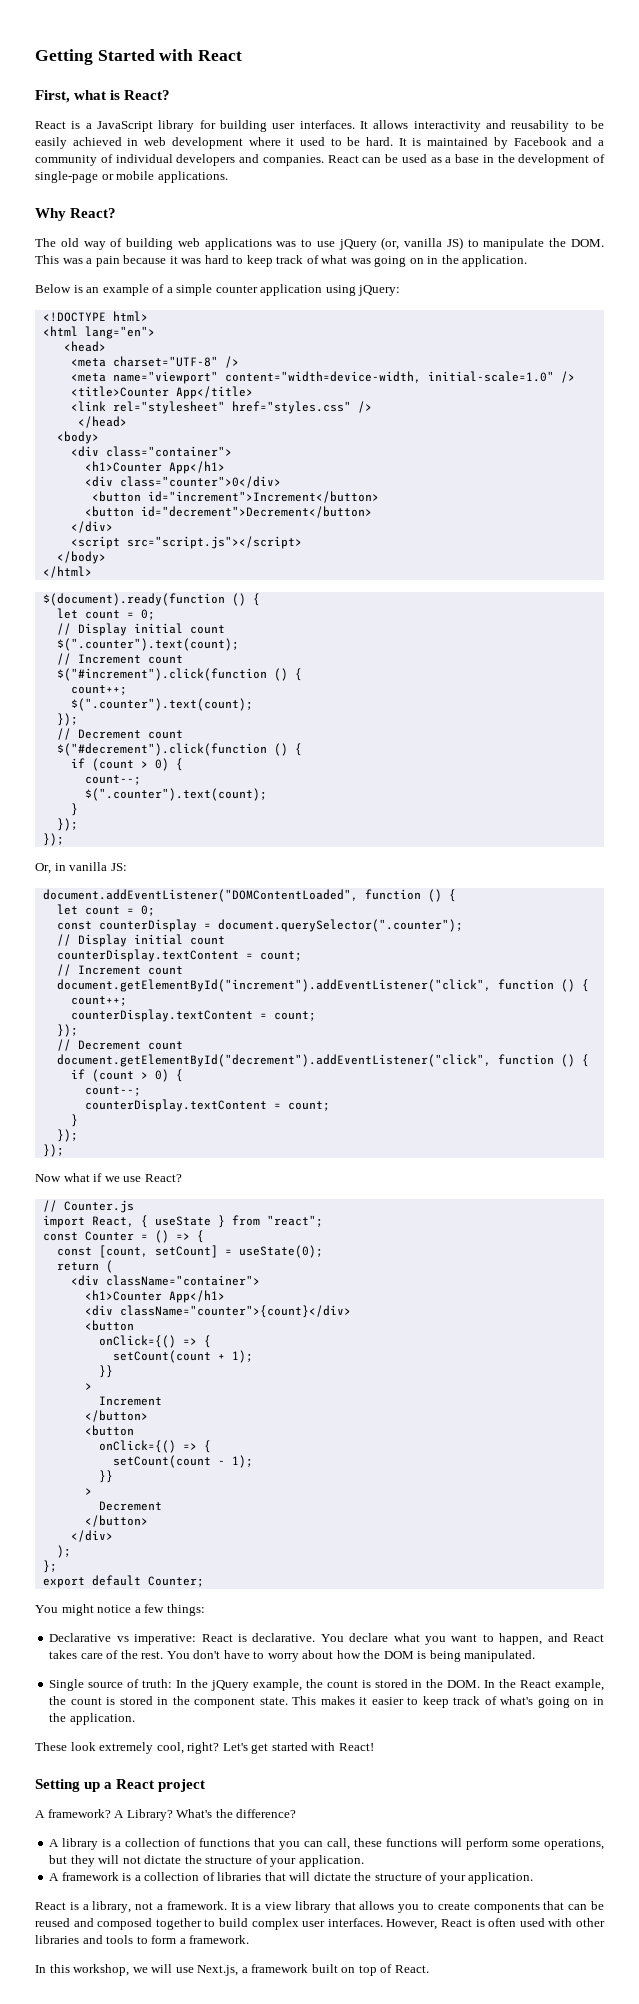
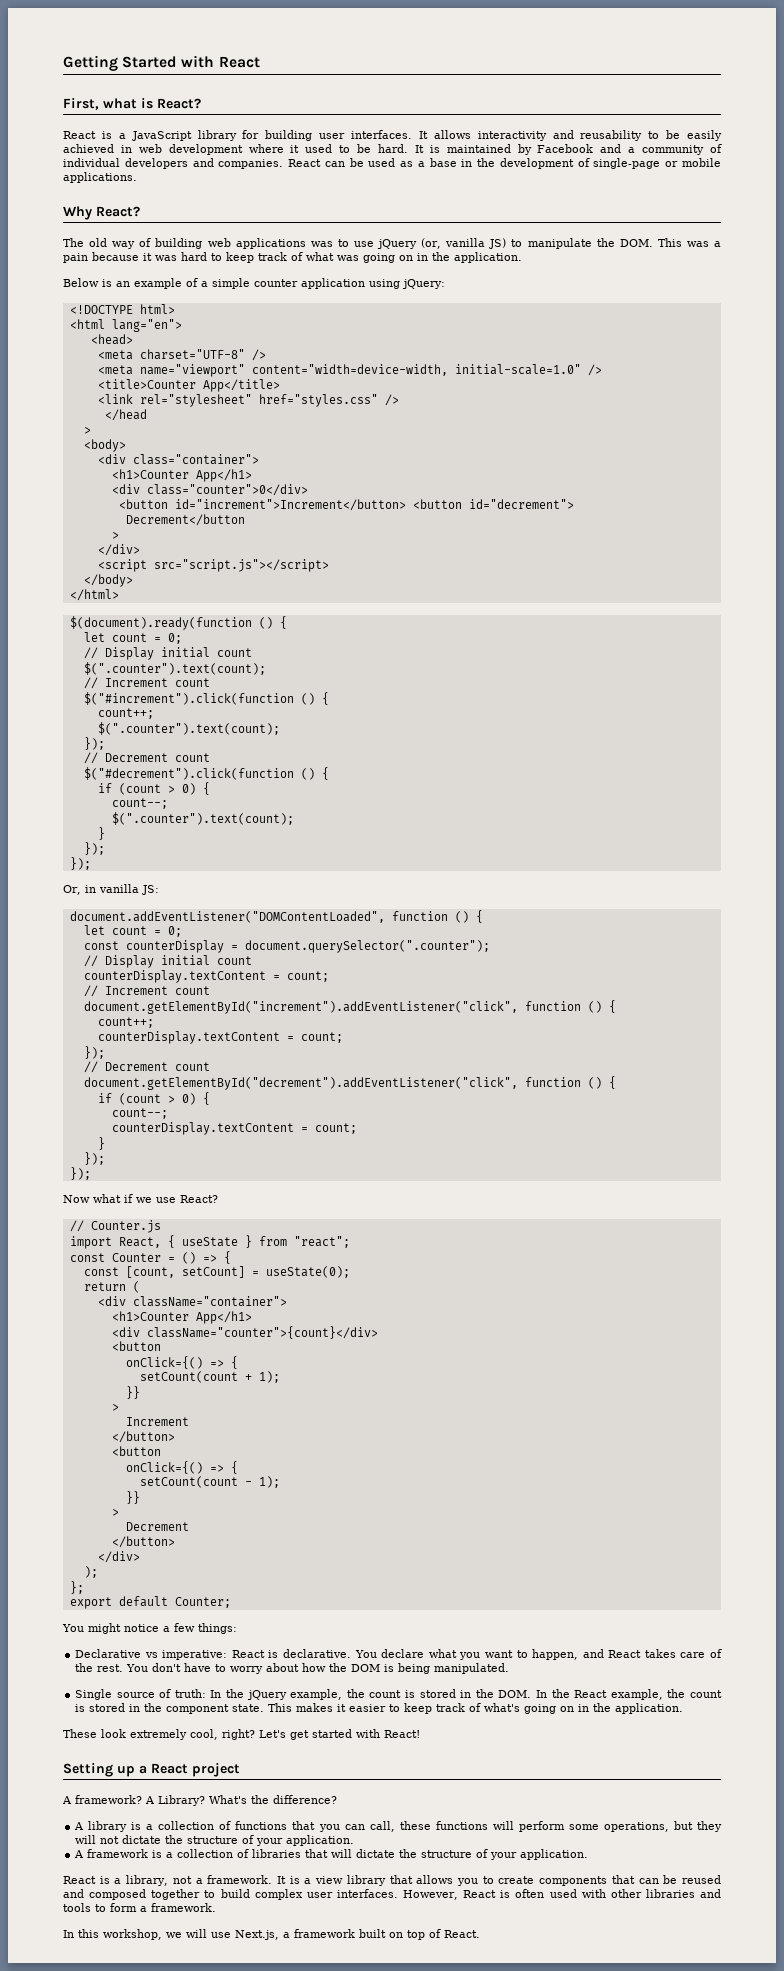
- </head>
+ </head
+ >
- <button id="increment">Increment</button>
- <button id="decrement">Decrement</button>
+ <button id="increment">Increment</button> <button id="decrement">
+ Decrement</button
+ >

